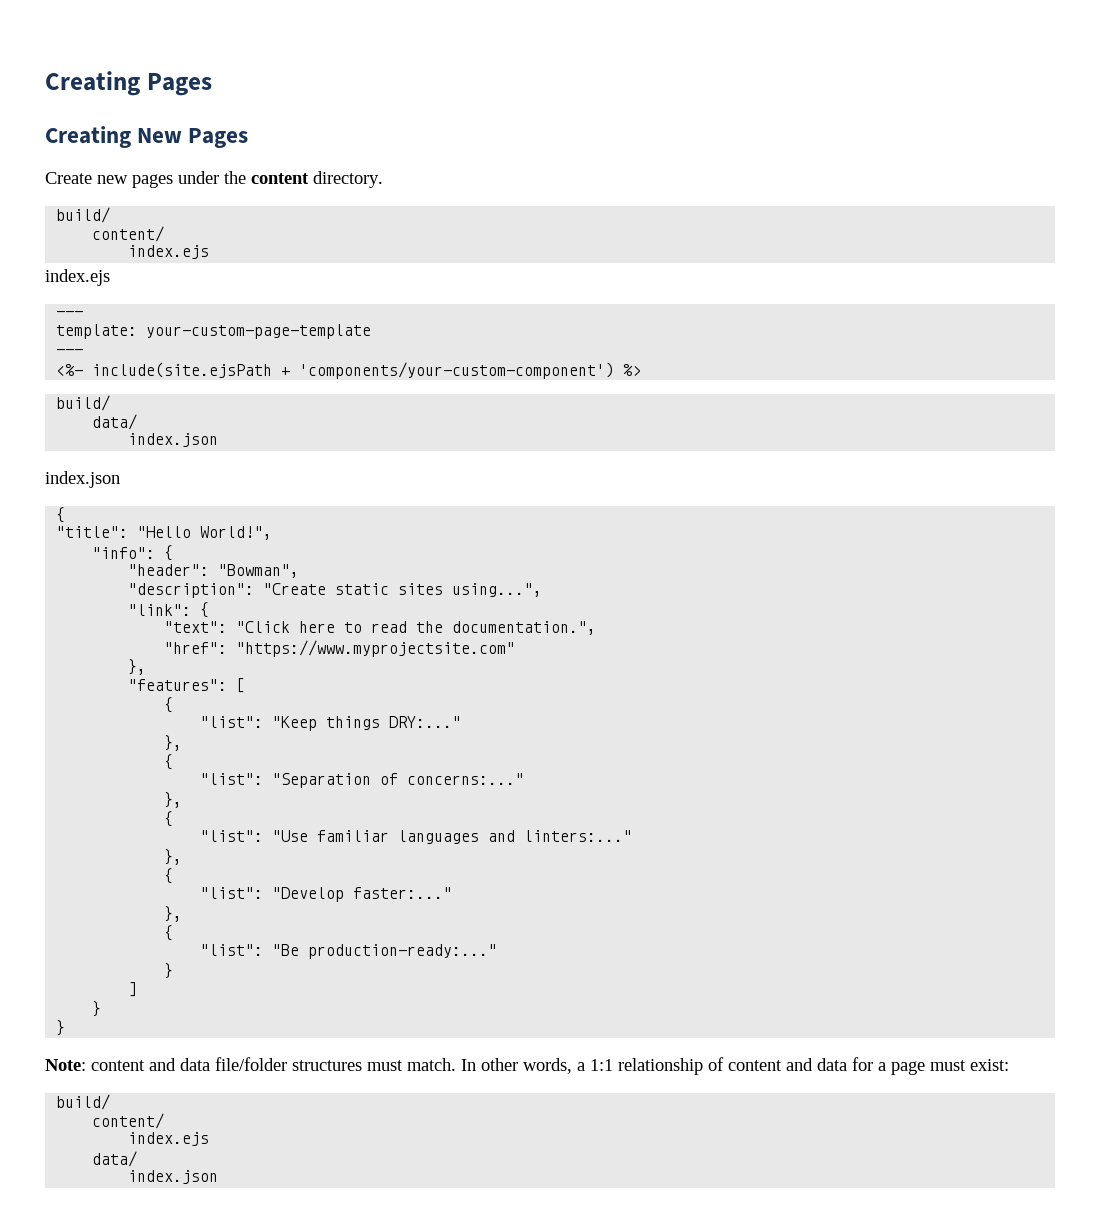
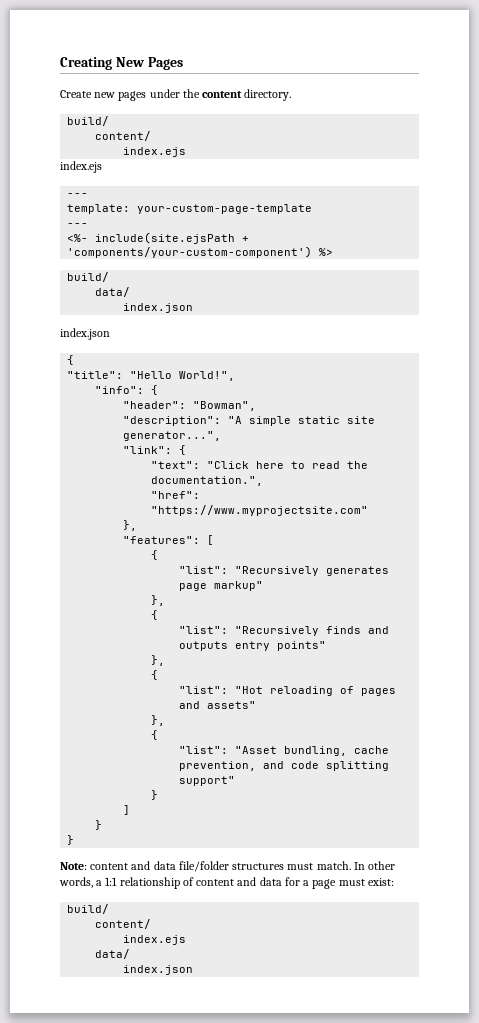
- Creating Pages
- "description": "Create static sites using...",
+ "description": "A simple static site generator...",
- "list": "Keep things DRY:..."
+ "list": "Recursively generates page markup"
  },
  {
- "list": "Separation of concerns:..."
+ "list": "Recursively finds and outputs entry points"
  },
  {
- "list": "Use familiar languages and linters:..."
+ "list": "Hot reloading of pages and assets"
  },
  {
- "list": "Develop faster:..."
- },
- {
- "list": "Be production-ready:..."
+ "list": "Asset bundling, cache prevention, and code splitting support"

